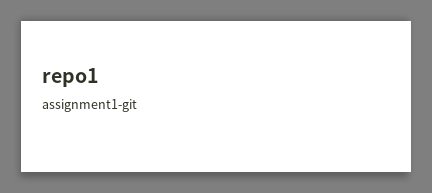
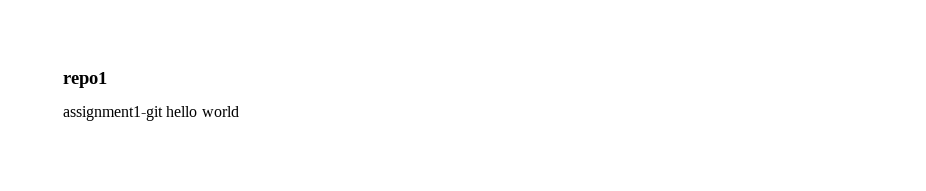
- assignment1-git
+ assignment1-git hello world

